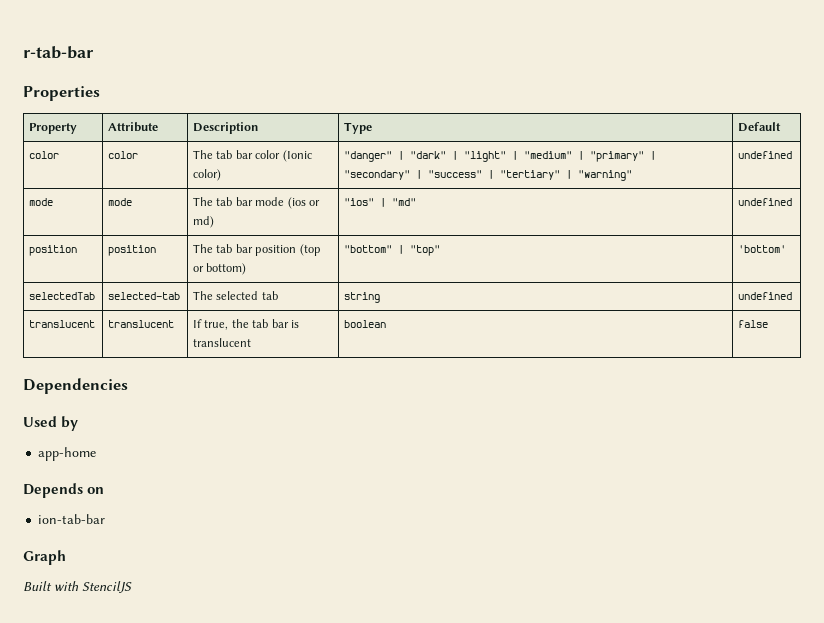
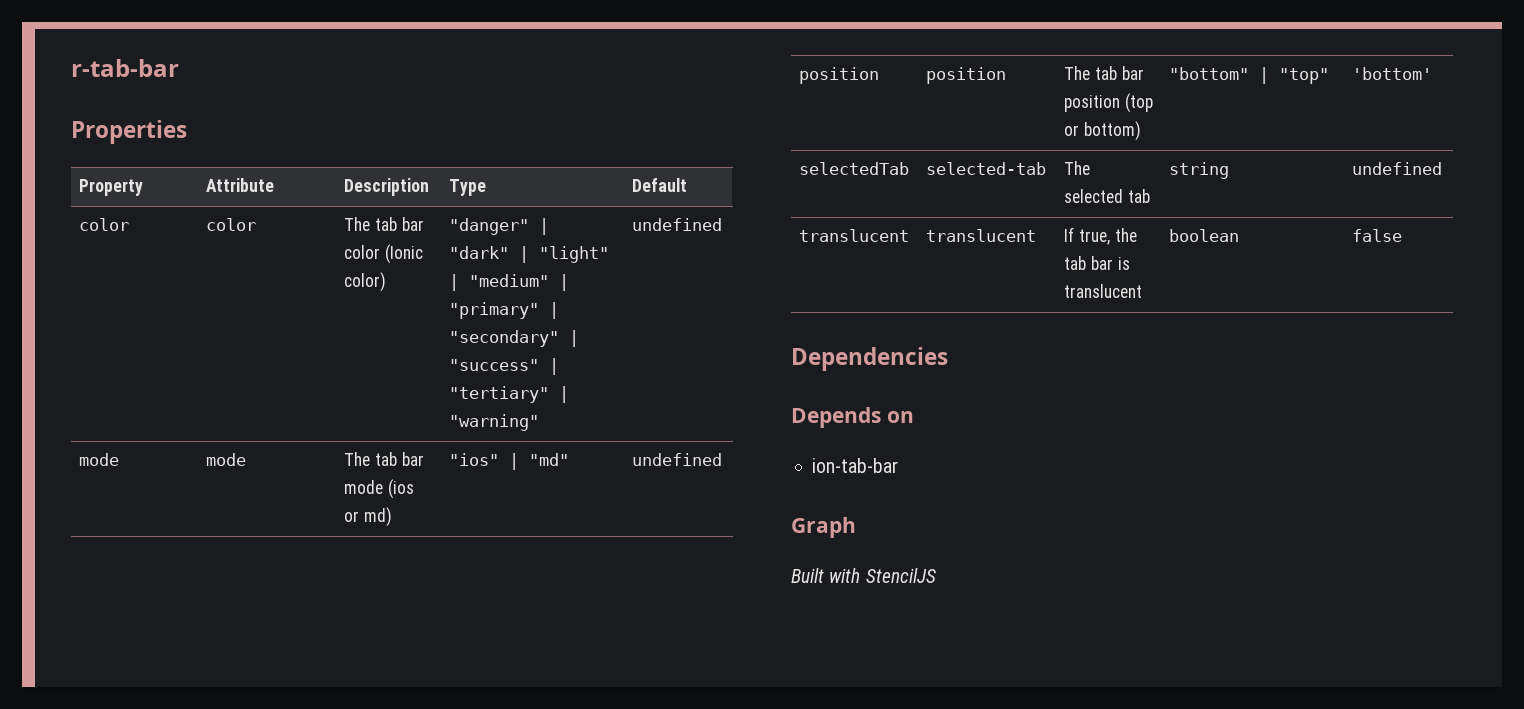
- Used by
- app-home

